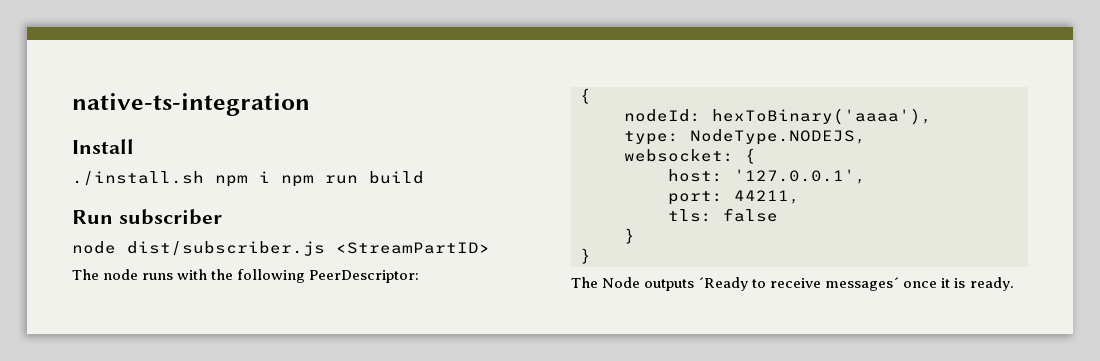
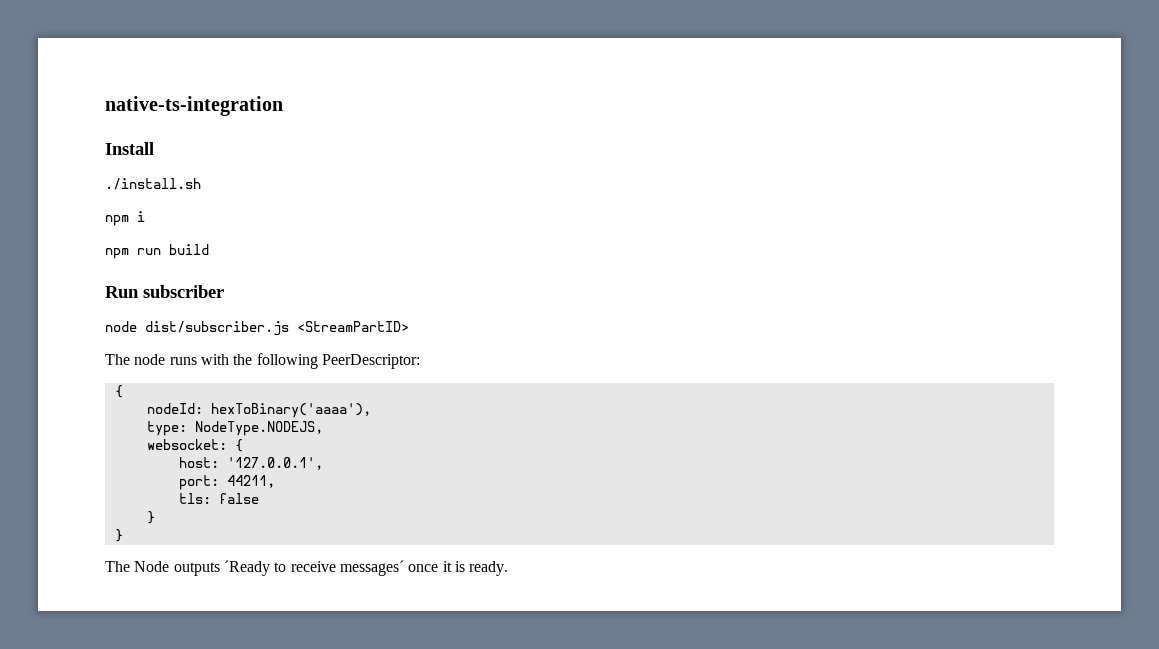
- ./install.sh npm i npm run build
+ ./install.sh
+ npm i
+ npm run build

